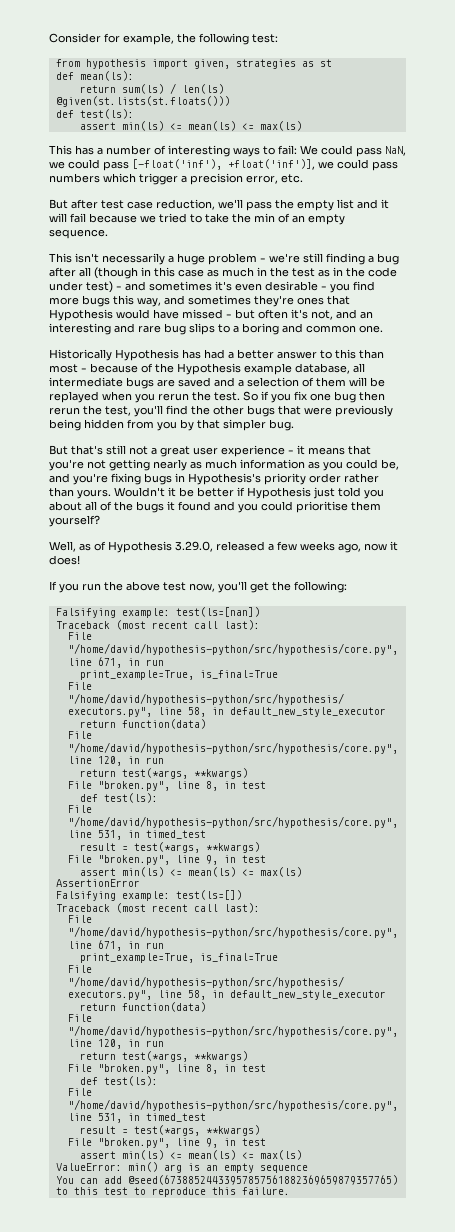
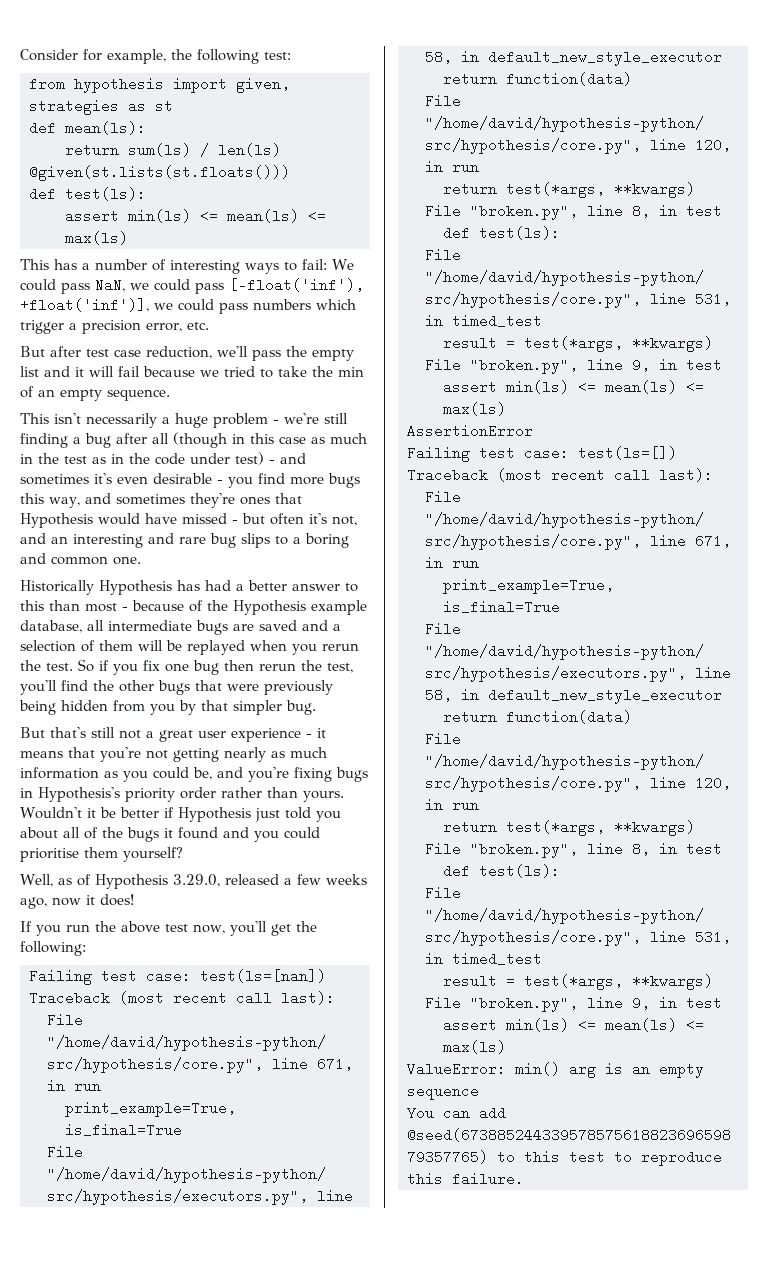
- Falsifying example: test(ls=[nan])
+ Failing test case: test(ls=[nan])
- Falsifying example: test(ls=[])
+ Failing test case: test(ls=[])

